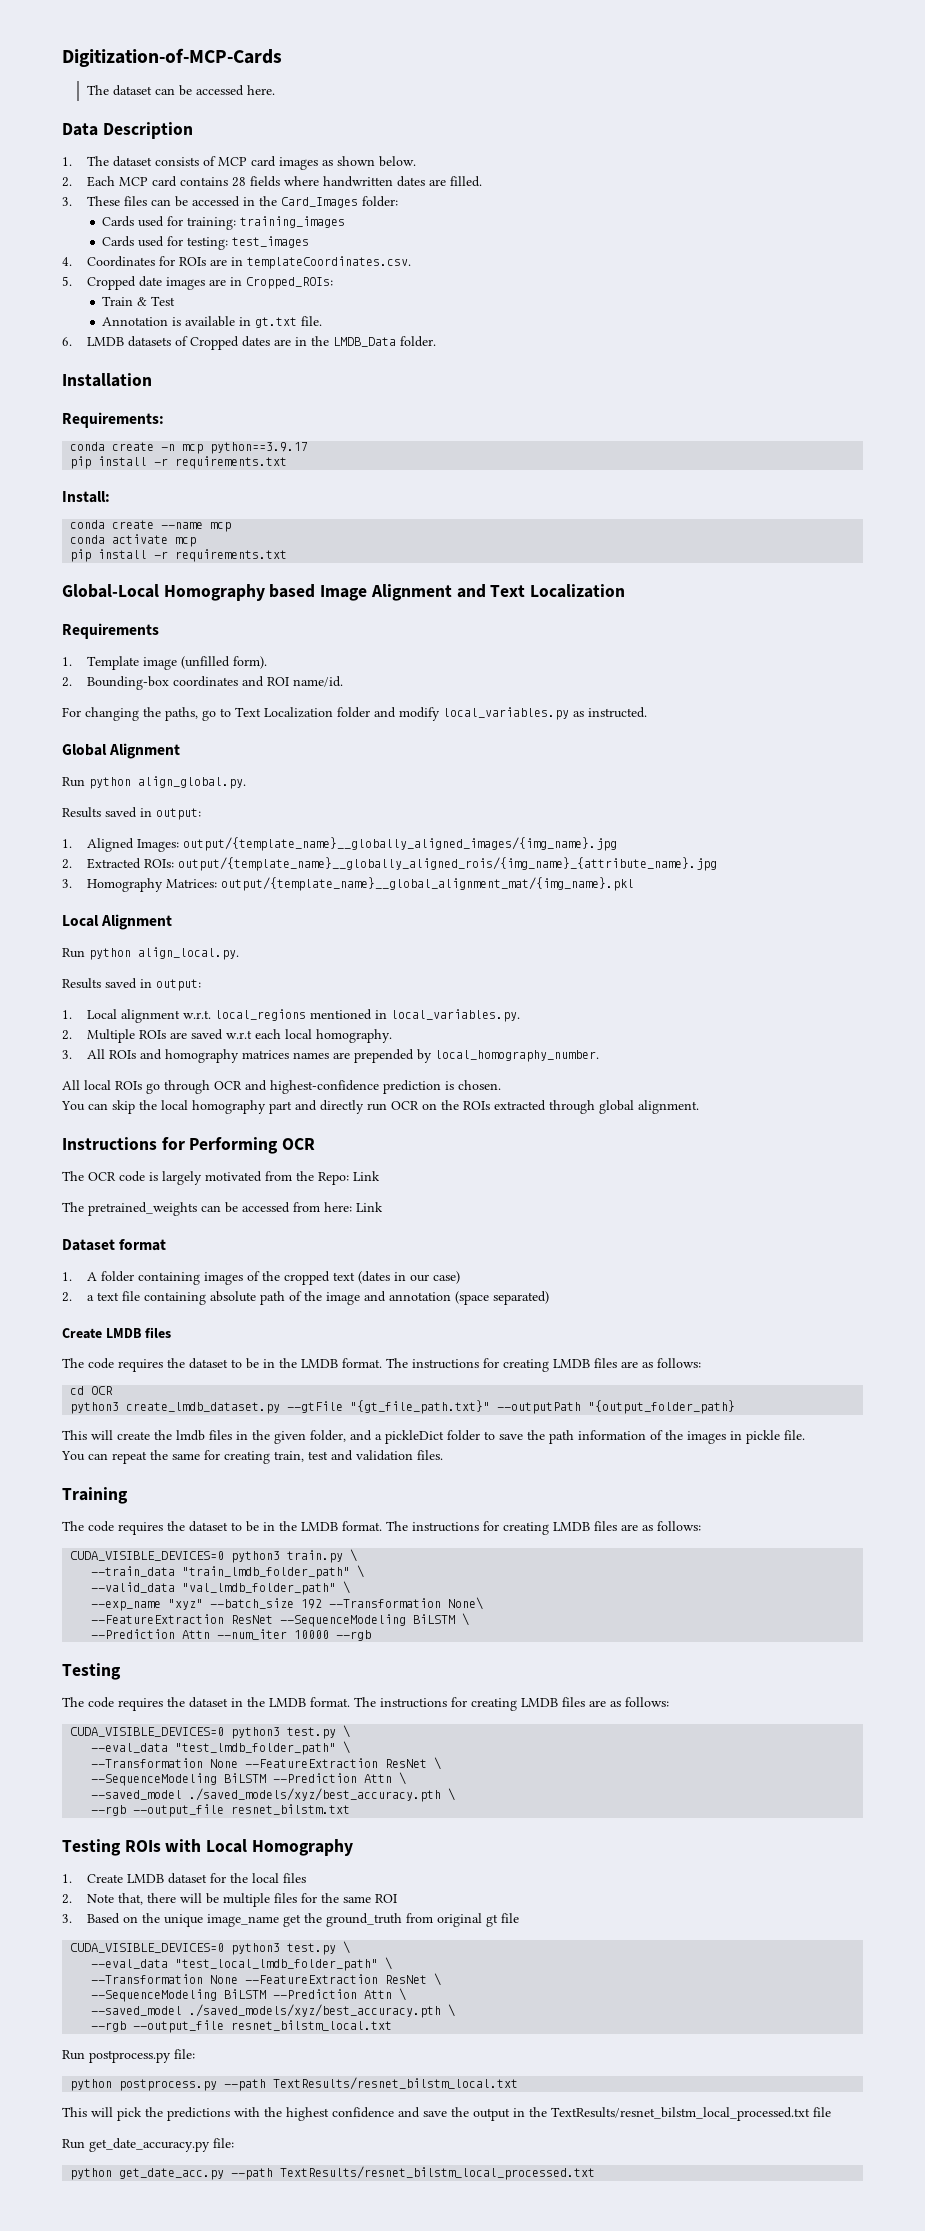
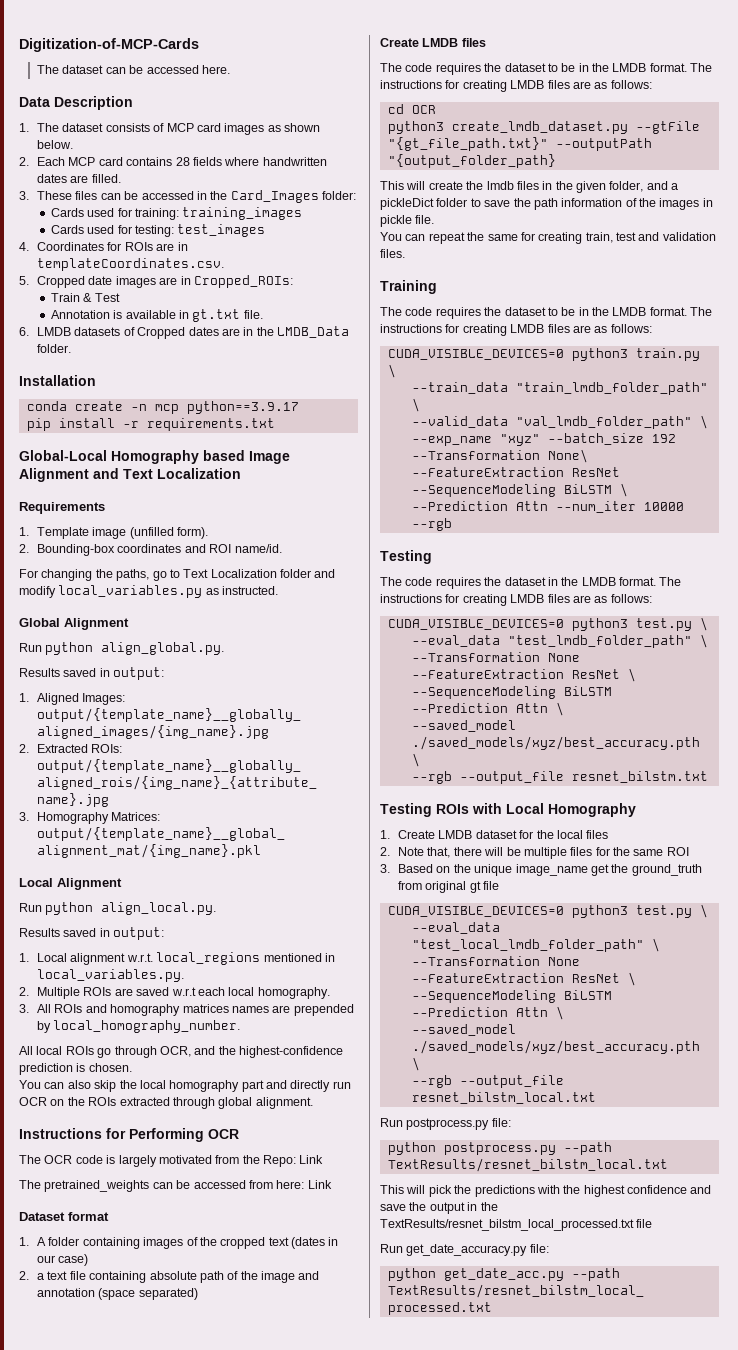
- Requirements:
- Install:
- conda create --name mcp
- conda activate mcp
- pip install -r requirements.txt
- All local ROIs go through OCR and highest-confidence prediction is chosen.
+ All local ROIs go through OCR, and the highest-confidence prediction is chosen.
- You can skip the local homography part and directly run OCR on the ROIs extracted through global alignment.
+ You can also skip the local homography part and directly run OCR on the ROIs extracted through global alignment.

